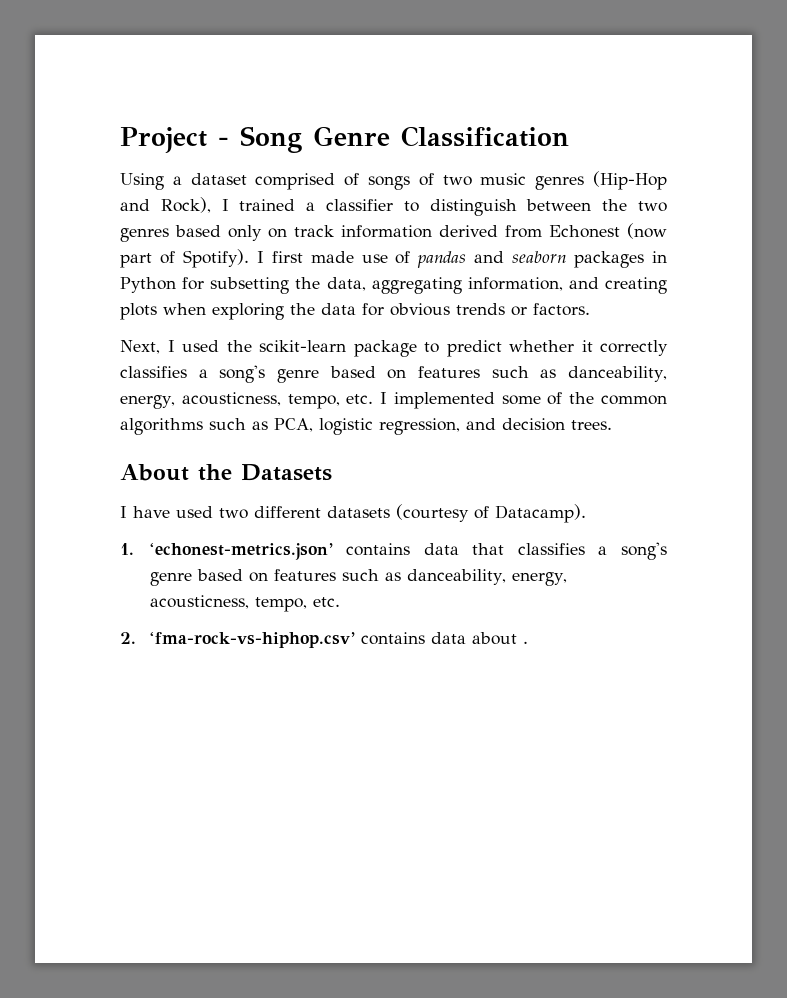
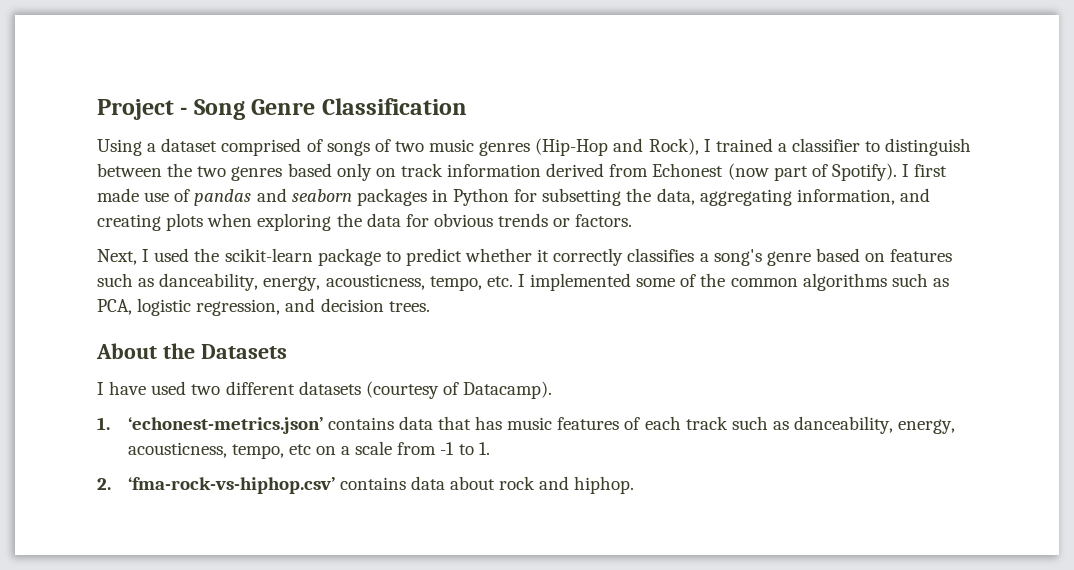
- 1. ‘echonest-metrics.json’ contains data that classifies a song's genre based on features such as danceability, energy, acousticness, tempo, etc.
+ 1. ‘echonest-metrics.json’ contains data that has music features of each track such as danceability, energy, acousticness, tempo, etc on a scale from -1 to 1.
- 2. ‘fma-rock-vs-hiphop.csv’ contains data about .
+ 2. ‘fma-rock-vs-hiphop.csv’ contains data about rock and hiphop.

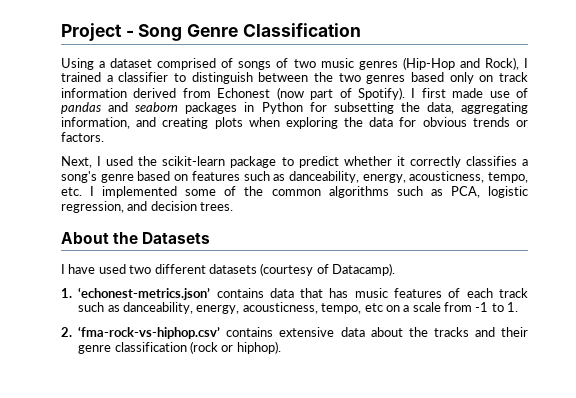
- 2. ‘fma-rock-vs-hiphop.csv’ contains data about rock and hiphop.
+ 2. ‘fma-rock-vs-hiphop.csv’ contains extensive data about the tracks and their genre classification (rock or hiphop).

